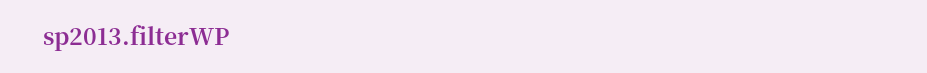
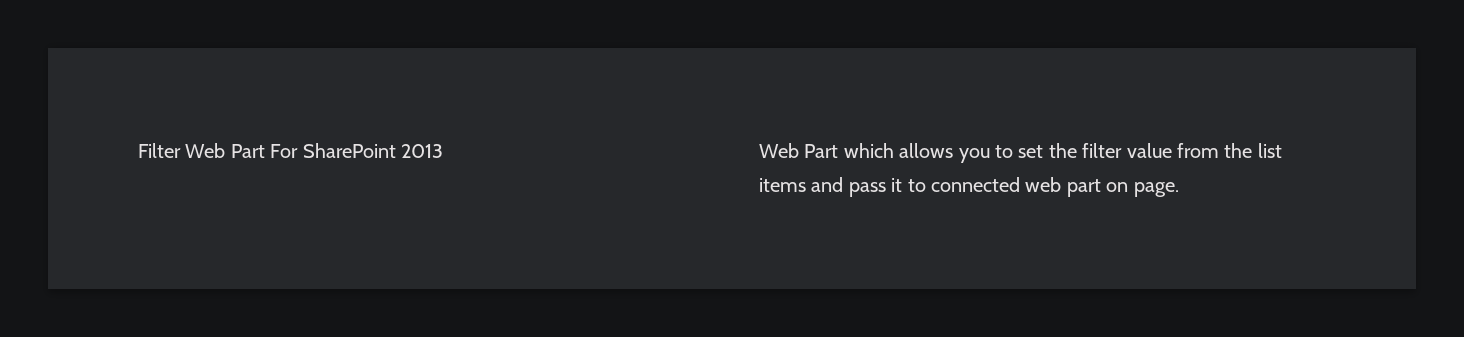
- sp2013.filterWP
+ Filter Web Part For SharePoint 2013
+ Web Part which allows you to set the filter value from the list items and pass it to connected web part on page.

